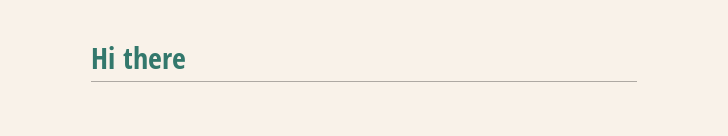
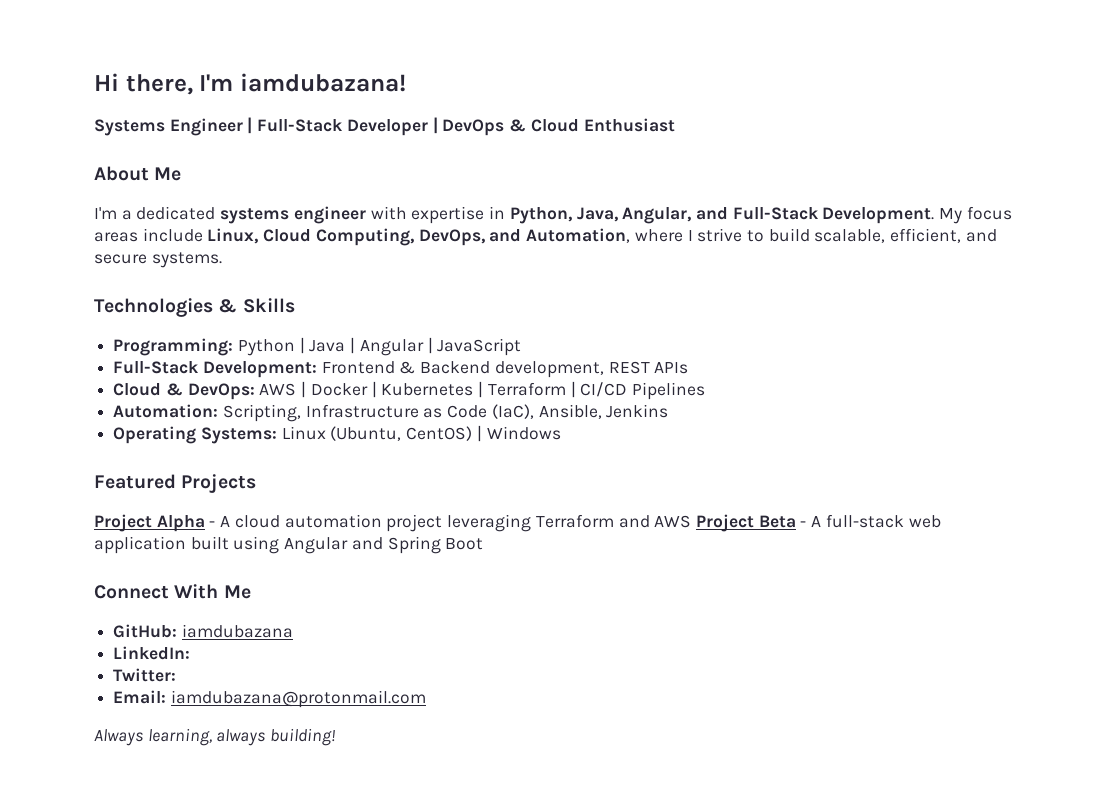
- Hi there
+ Hi there, I'm iamdubazana!
+ Systems Engineer | Full-Stack Developer | DevOps & Cloud Enthusiast
+ About Me
+ I'm a dedicated systems engineer with expertise in Python, Java, Angular, and Full-Stack Development. My focus areas include Linux, Cloud Computing, DevOps, and Automation, where I strive to build scalable, efficient, and secure systems.
+ Technologies & Skills
+ Programming: Python | Java | Angular | JavaScript
+ Full-Stack Development: Frontend & Backend development, REST APIs
+ Cloud & DevOps: AWS | Docker | Kubernetes | Terraform | CI/CD Pipelines
+ Automation: Scripting, Infrastructure as Code (IaC), Ansible, Jenkins
+ Operating Systems: Linux (Ubuntu, CentOS) | Windows
+ Featured Projects
+ Project Alpha - A cloud automation project leveraging Terraform and AWS Project Beta - A full-stack web application built using Angular and Spring Boot
+ Connect With Me
+ GitHub: iamdubazana
+ LinkedIn:
+ Twitter:
+ Email: iamdubazana@protonmail.com
+ Always learning, always building!

